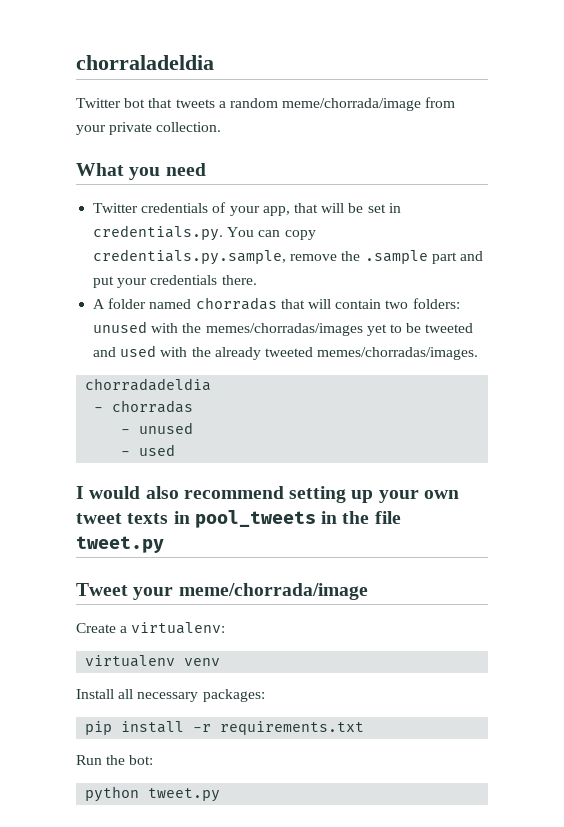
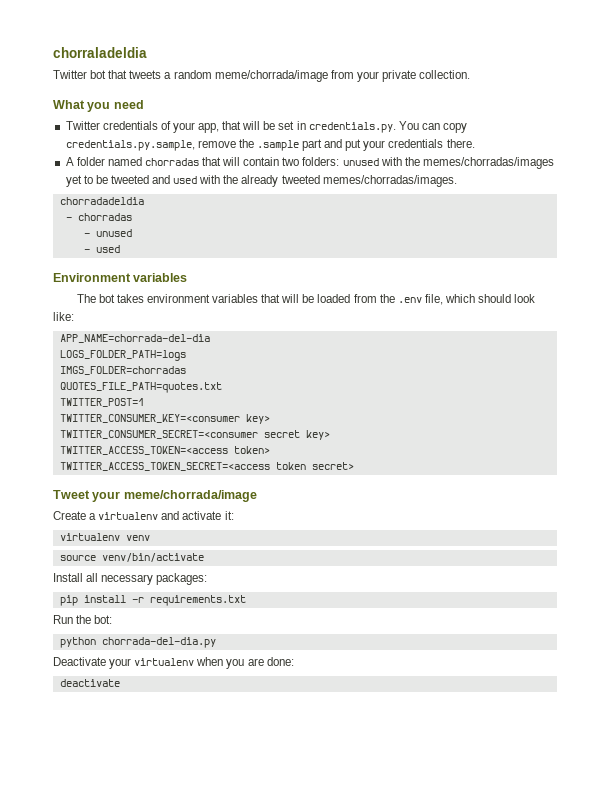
- I would also recommend setting up your own tweet texts in pool_tweets in the file tweet.py
+ Environment variables
+ The bot takes environment variables that will be loaded from the .env file, which should look like:
+ APP_NAME=chorrada-del-dia
+ LOGS_FOLDER_PATH=logs
+ IMGS_FOLDER=chorradas
+ QUOTES_FILE_PATH=quotes.txt
+ TWITTER_POST=1
+ TWITTER_CONSUMER_KEY=<consumer key>
+ TWITTER_CONSUMER_SECRET=<consumer secret key>
+ TWITTER_ACCESS_TOKEN=<access token>
+ TWITTER_ACCESS_TOKEN_SECRET=<access token secret>
- Create a virtualenv:
+ Create a virtualenv and activate it:
+ source venv/bin/activate
- python tweet.py
+ python chorrada-del-dia.py
+ Deactivate your virtualenv when you are done:
+ deactivate

